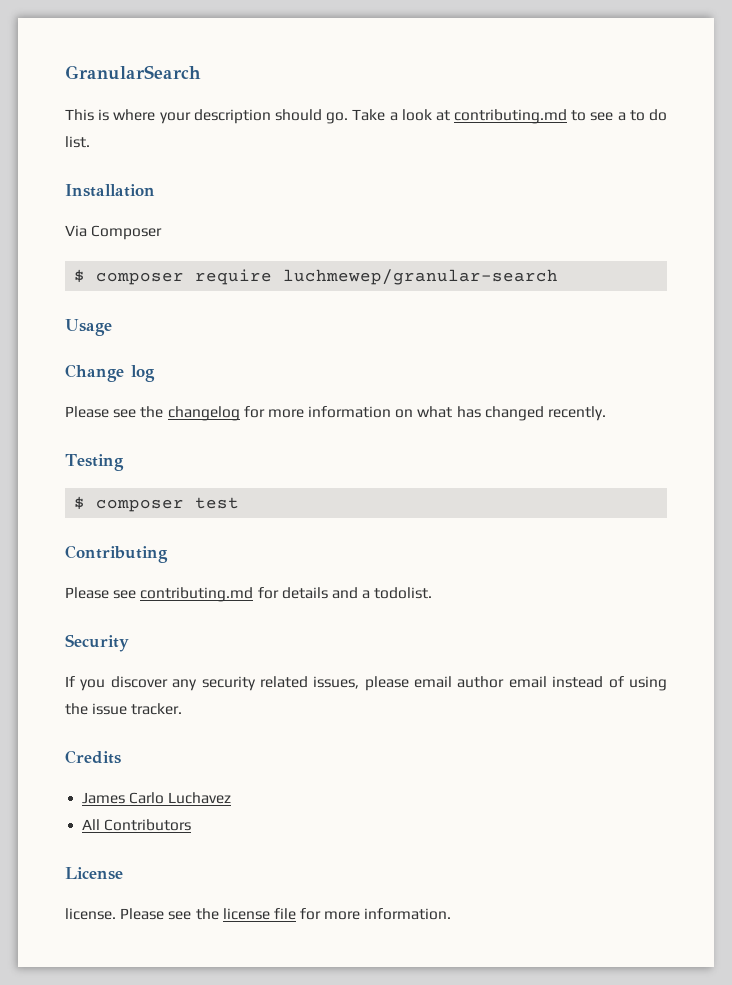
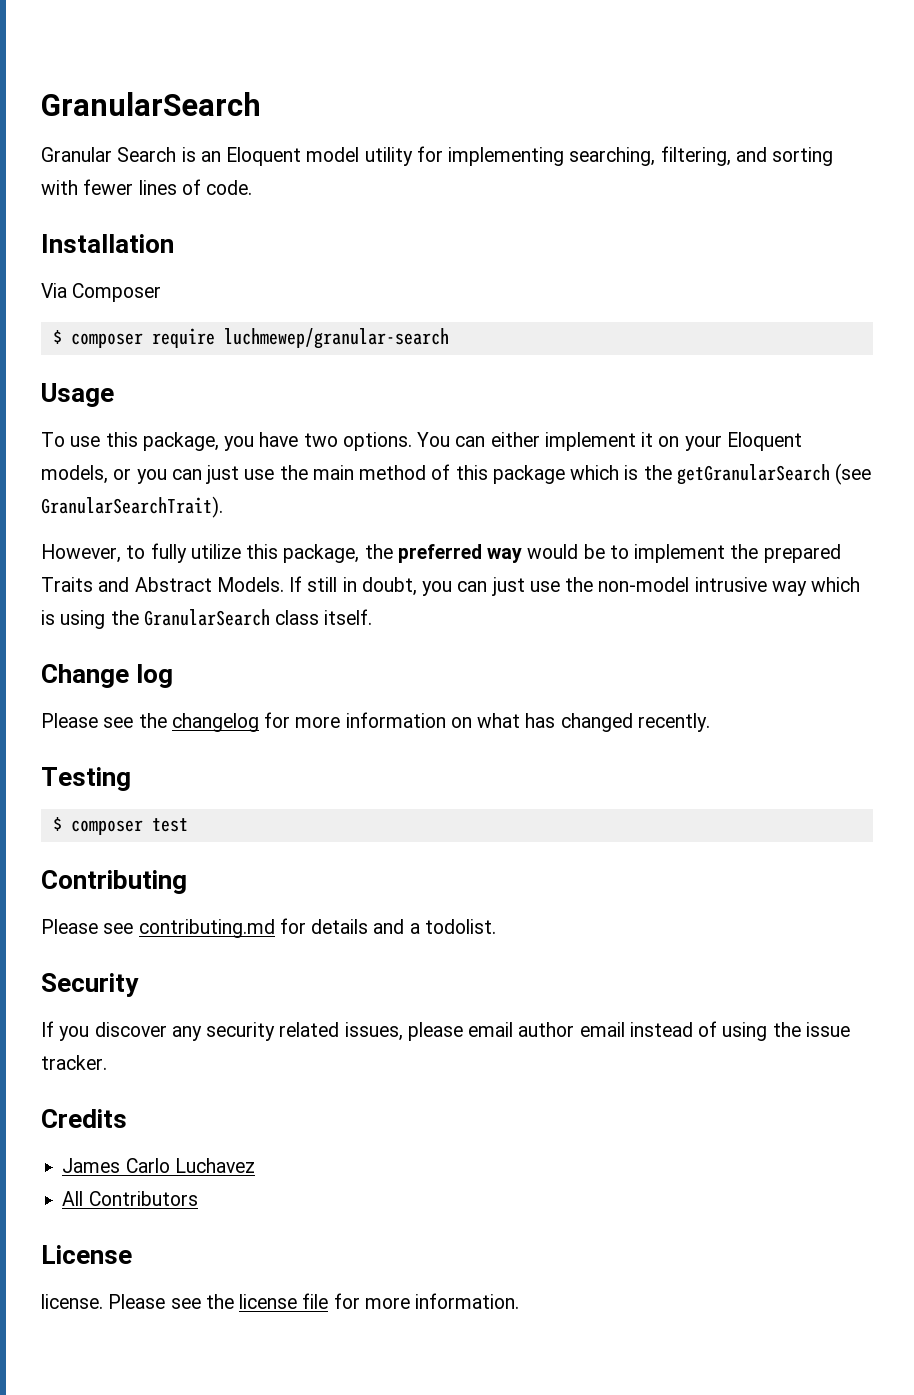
- This is where your description should go. Take a look at contributing.md to see a to do list.
+ Granular Search is an Eloquent model utility for implementing searching, filtering, and sorting with fewer lines of code.
+ To use this package, you have two options. You can either implement it on your Eloquent models, or you can just use the main method of this package which is the getGranularSearch (see GranularSearchTrait).
+ However, to fully utilize this package, the preferred way would be to implement the prepared Traits and Abstract Models. If still in doubt, you can just use the non-model intrusive way which is using the GranularSearch class itself.

